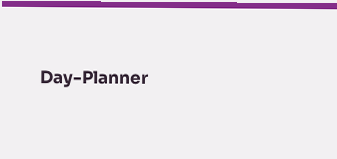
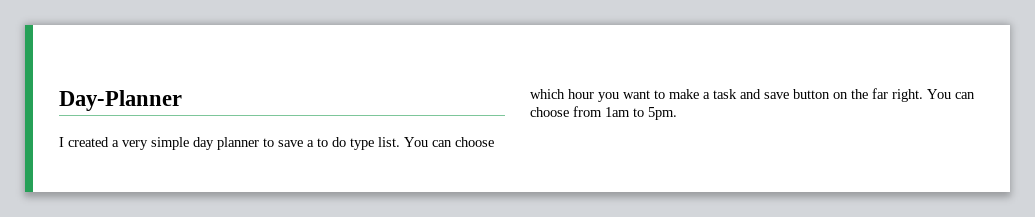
+ I created a very simple day planner to save a to do type list. You can choose which hour you want to make a task and save button on the far right. You can choose from 1am to 5pm.

